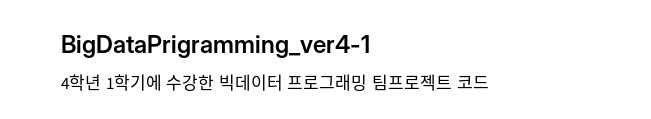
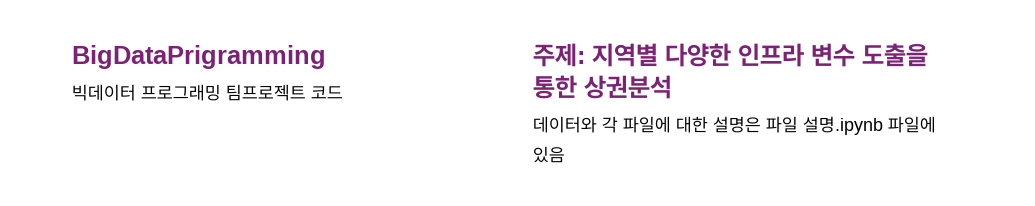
- BigDataPrigramming_ver4-1
- 4학년 1학기에 수강한 빅데이터 프로그래밍 팀프로젝트 코드
+ BigDataPrigramming
+ 빅데이터 프로그래밍 팀프로젝트 코드
+ 주제: 지역별 다양한 인프라 변수 도출을 통한 상권분석
+ 데이터와 각 파일에 대한 설명은 파일 설명.ipynb 파일에 있음

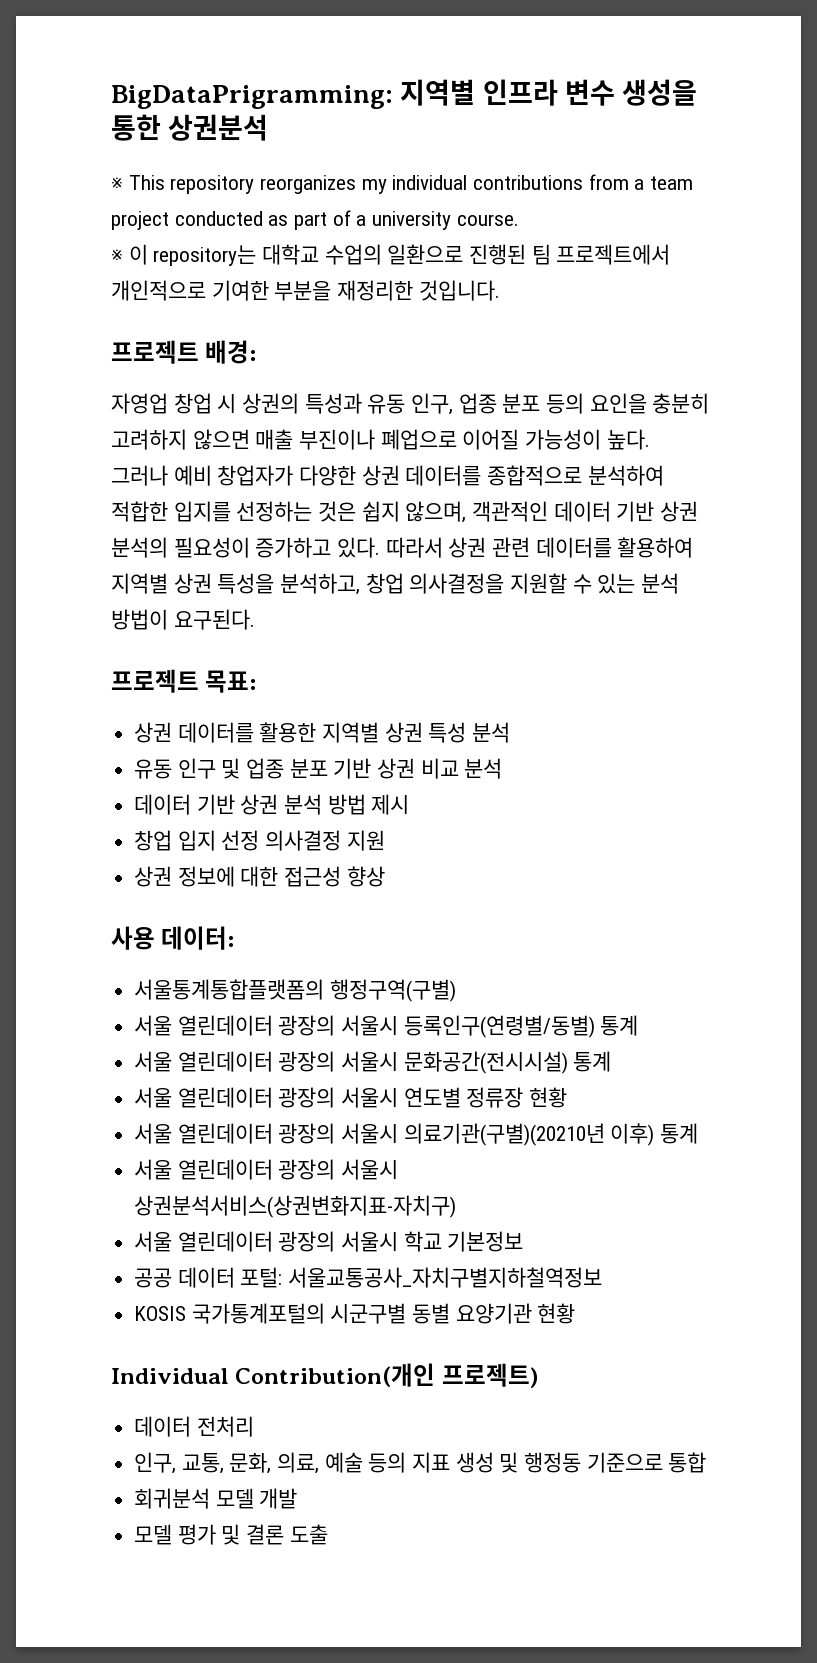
- BigDataPrigramming
- 빅데이터 프로그래밍 팀프로젝트 코드
- 주제: 지역별 다양한 인프라 변수 도출을 통한 상권분석
+ BigDataPrigramming: 지역별 인프라 변수 생성을 통한 상권분석
- 데이터와 각 파일에 대한 설명은 파일 설명.ipynb 파일에 있음
+ ※ This repository reorganizes my individual contributions from a team project conducted as part of a university course.
+ ※ 이 repository는 대학교 수업의 일환으로 진행된 팀 프로젝트에서 개인적으로 기여한 부분을 재정리한 것입니다.
+ 프로젝트 배경:
+ 자영업 창업 시 상권의 특성과 유동 인구, 업종 분포 등의 요인을 충분히 고려하지 않으면 매출 부진이나 폐업으로 이어질 가능성이 높다. 그러나 예비 창업자가 다양한 상권 데이터를 종합적으로 분석하여 적합한 입지를 선정하는 것은 쉽지 않으며, 객관적인 데이터 기반 상권 분석의 필요성이 증가하고 있다. 따라서 상권 관련 데이터를 활용하여 지역별 상권 특성을 분석하고, 창업 의사결정을 지원할 수 있는 분석 방법이 요구된다.
+ 프로젝트 목표:
+ 상권 데이터를 활용한 지역별 상권 특성 분석
+ 유동 인구 및 업종 분포 기반 상권 비교 분석
+ 데이터 기반 상권 분석 방법 제시
+ 창업 입지 선정 의사결정 지원
+ 상권 정보에 대한 접근성 향상
+ 사용 데이터:
+ 서울통계통합플랫폼의 행정구역(구별)
+ 서울 열린데이터 광장의 서울시 등록인구(연령별/동별) 통계
+ 서울 열린데이터 광장의 서울시 문화공간(전시시설) 통계
+ 서울 열린데이터 광장의 서울시 연도별 정류장 현황
+ 서울 열린데이터 광장의 서울시 의료기관(구별)(20210년 이후) 통계
+ 서울 열린데이터 광장의 서울시 상권분석서비스(상권변화지표-자치구)
+ 서울 열린데이터 광장의 서울시 학교 기본정보
+ 공공 데이터 포털: 서울교통공사_자치구별지하철역정보
+ KOSIS 국가통계포털의 시군구별 동별 요양기관 현황
+ Individual Contribution(개인 프로젝트)
+ 데이터 전처리
+ 인구, 교통, 문화, 의료, 예술 등의 지표 생성 및 행정동 기준으로 통합
+ 회귀분석 모델 개발
+ 모델 평가 및 결론 도출

